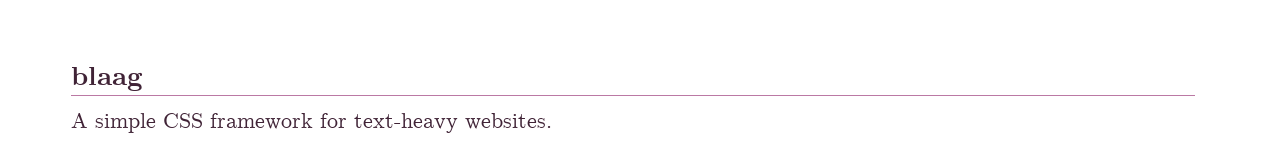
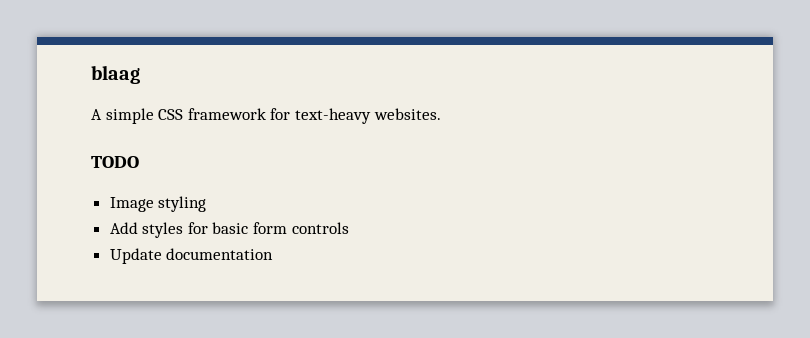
+ TODO
+ Image styling
+ Add styles for basic form controls
+ Update documentation

